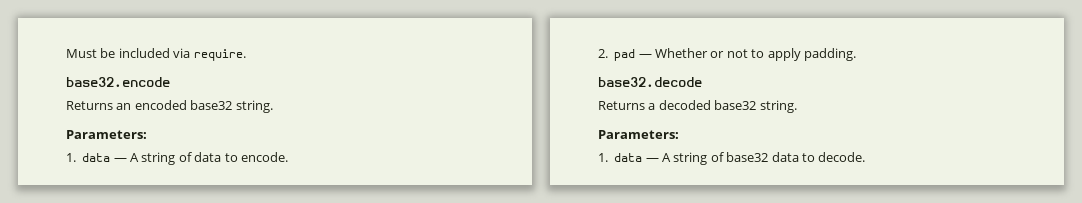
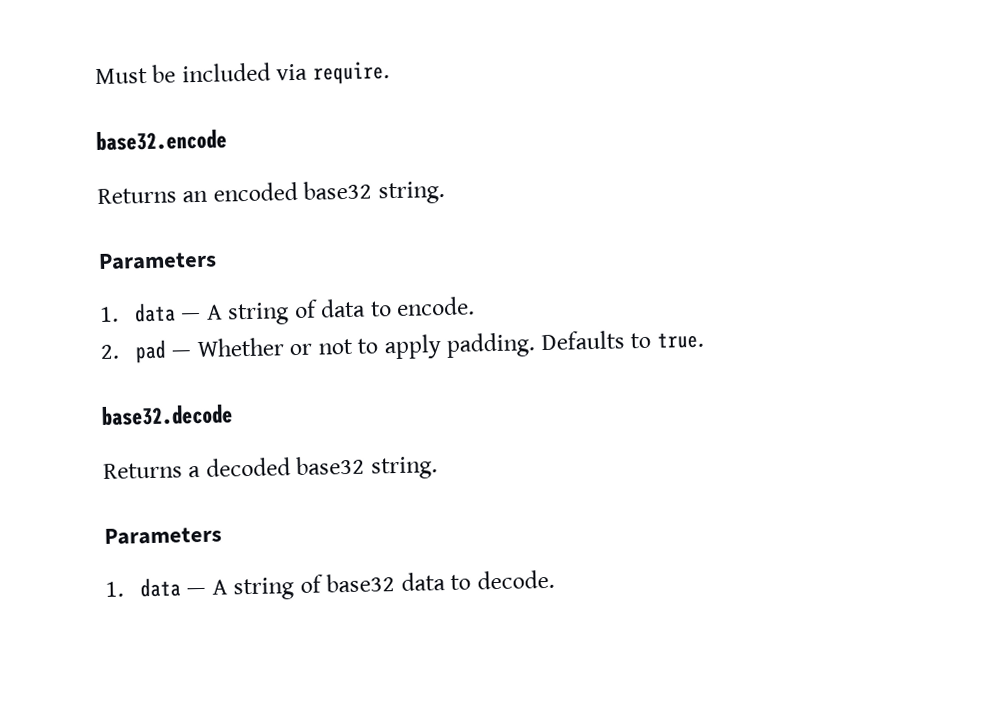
  Returns an encoded base32 string.
- Parameters:
+ Parameters
+ Defaults to true.
  Returns a decoded base32 string.
- Parameters:
+ Parameters

